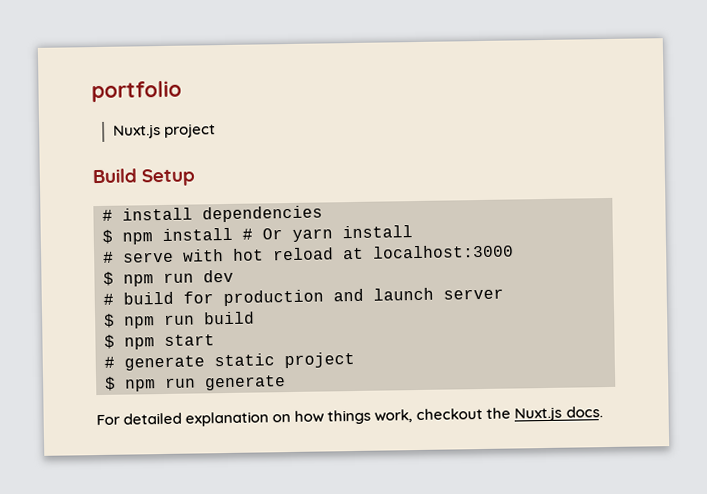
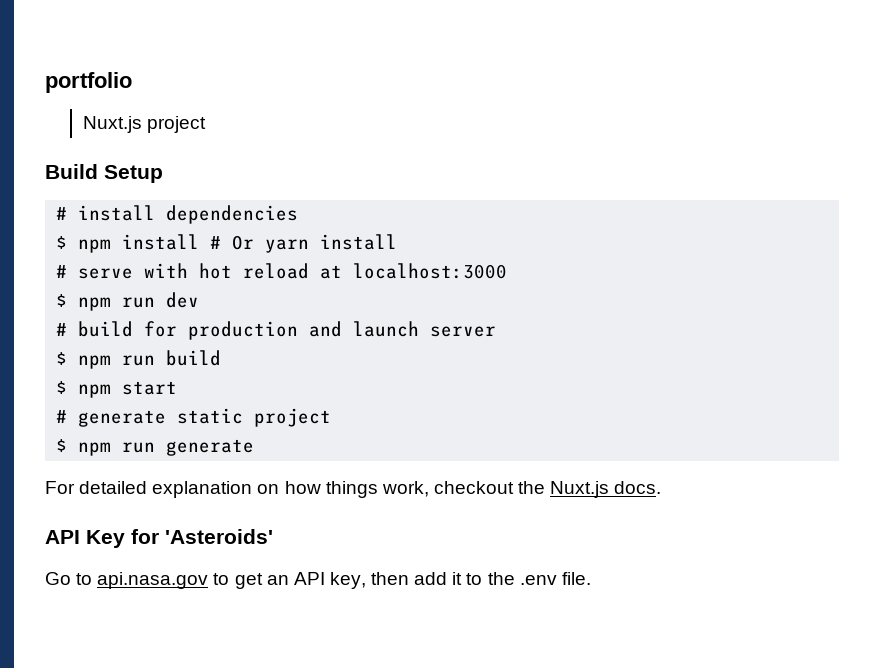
+ API Key for 'Asteroids'
+ Go to api.nasa.gov to get an API key, then add it to the .env file.

